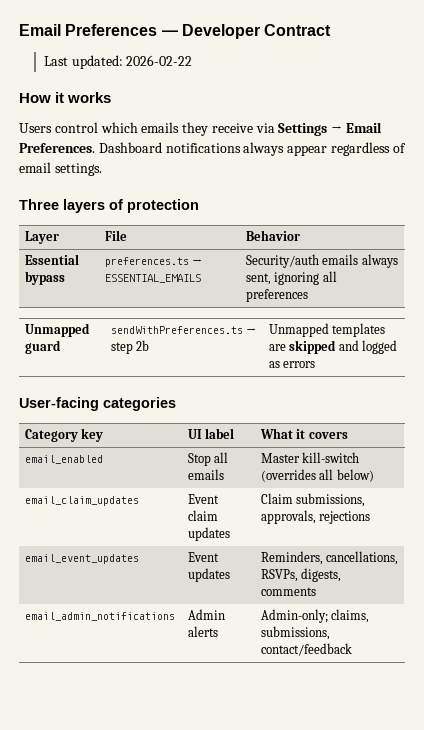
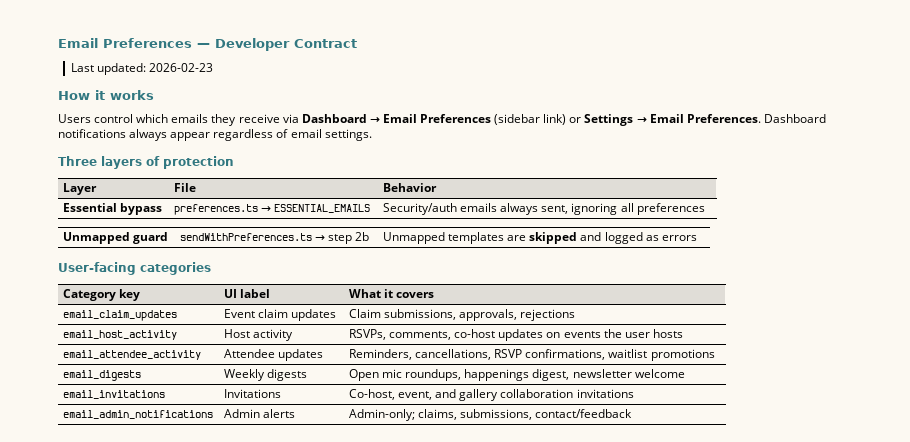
- Last updated: 2026-02-22
+ Last updated: 2026-02-23
- Users control which emails they receive via Settings → Email Preferences.
+ Users control which emails they receive via Dashboard → Email Preferences (sidebar link) or Settings → Email Preferences.
- email_enabled | Stop all emails | Master kill-switch (overrides all below)
- email_event_updates | Event updates | Reminders, cancellations, RSVPs, digests, comments
+ email_host_activity | Host activity | RSVPs, comments, co-host updates on events the user hosts
+ email_attendee_activity | Attendee updates | Reminders, cancellations, RSVP confirmations, waitlist promotions
+ email_digests | Weekly digests | Open mic roundups, happenings digest, newsletter welcome
+ email_invitations | Invitations | Co-host, event, and gallery collaboration invitations

